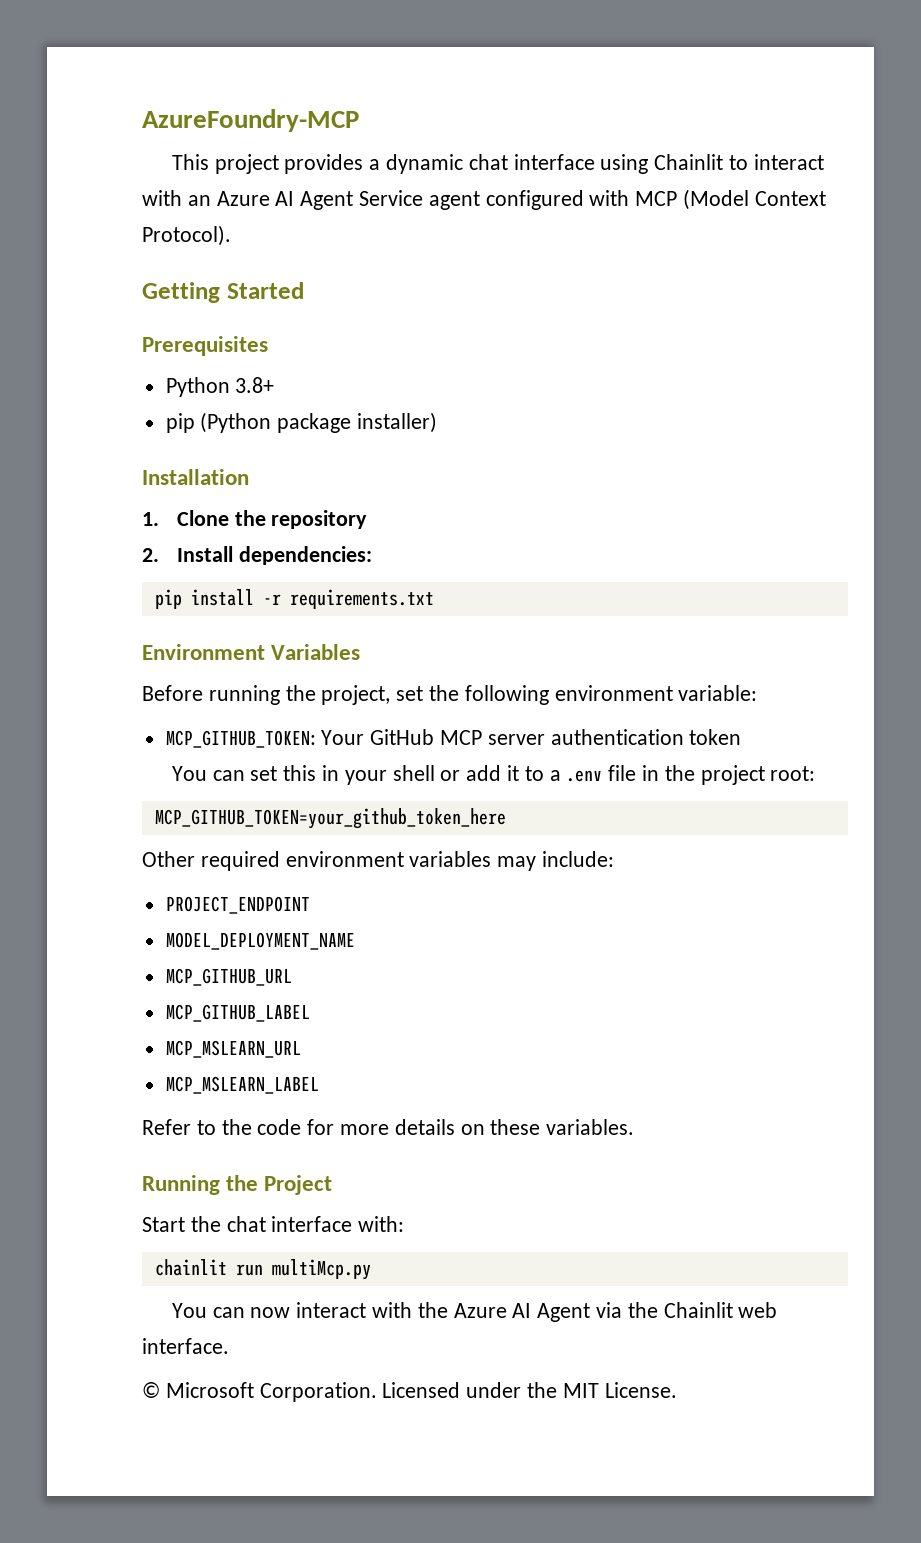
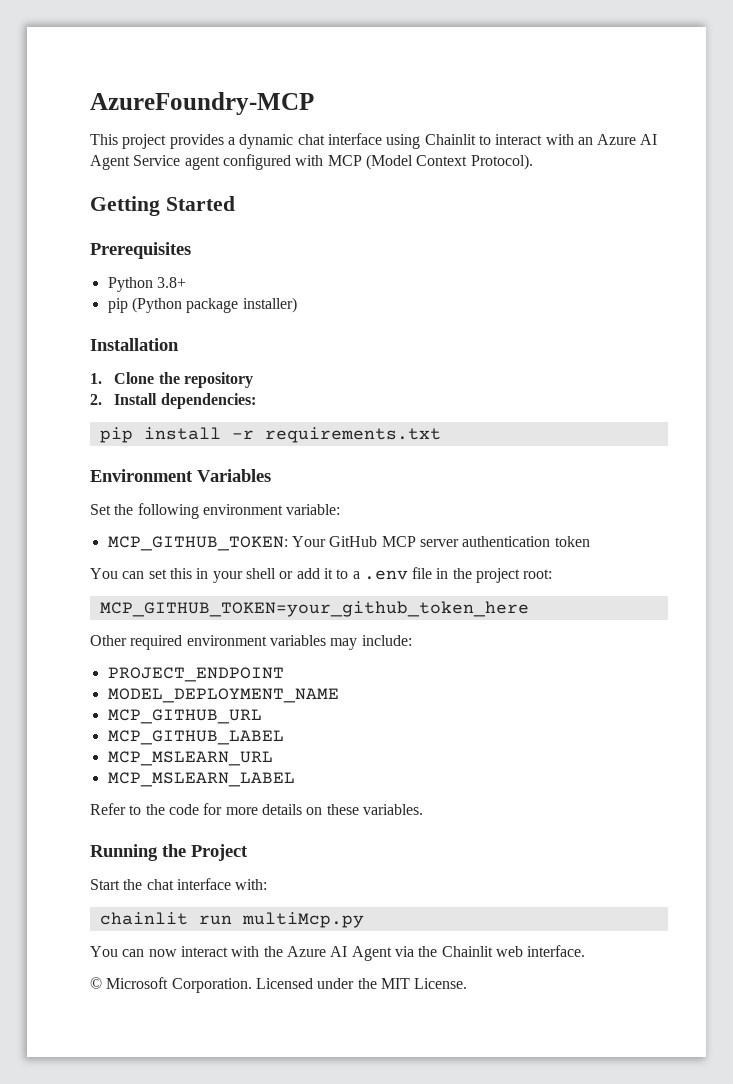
- Before running the project, set the following environment variable:
+ Set the following environment variable:

